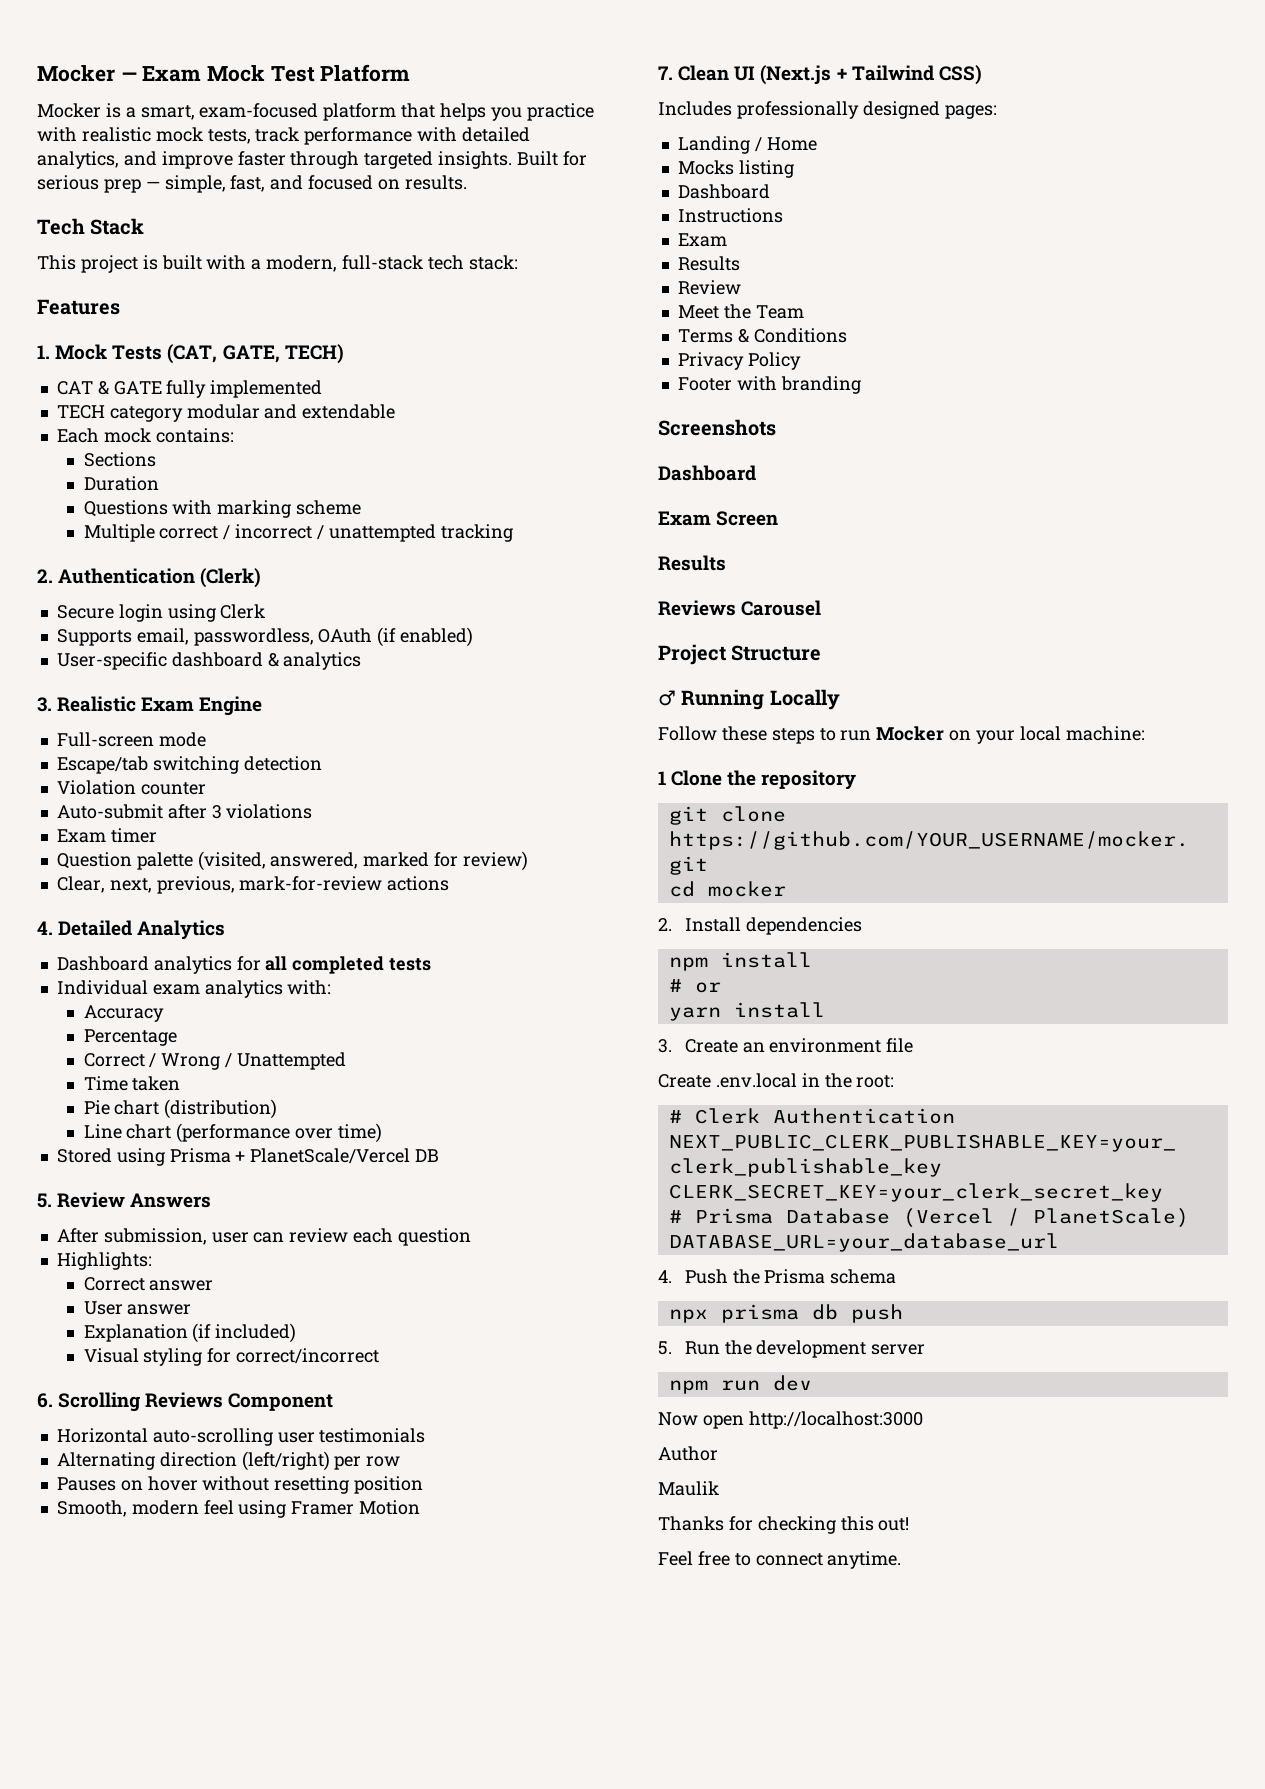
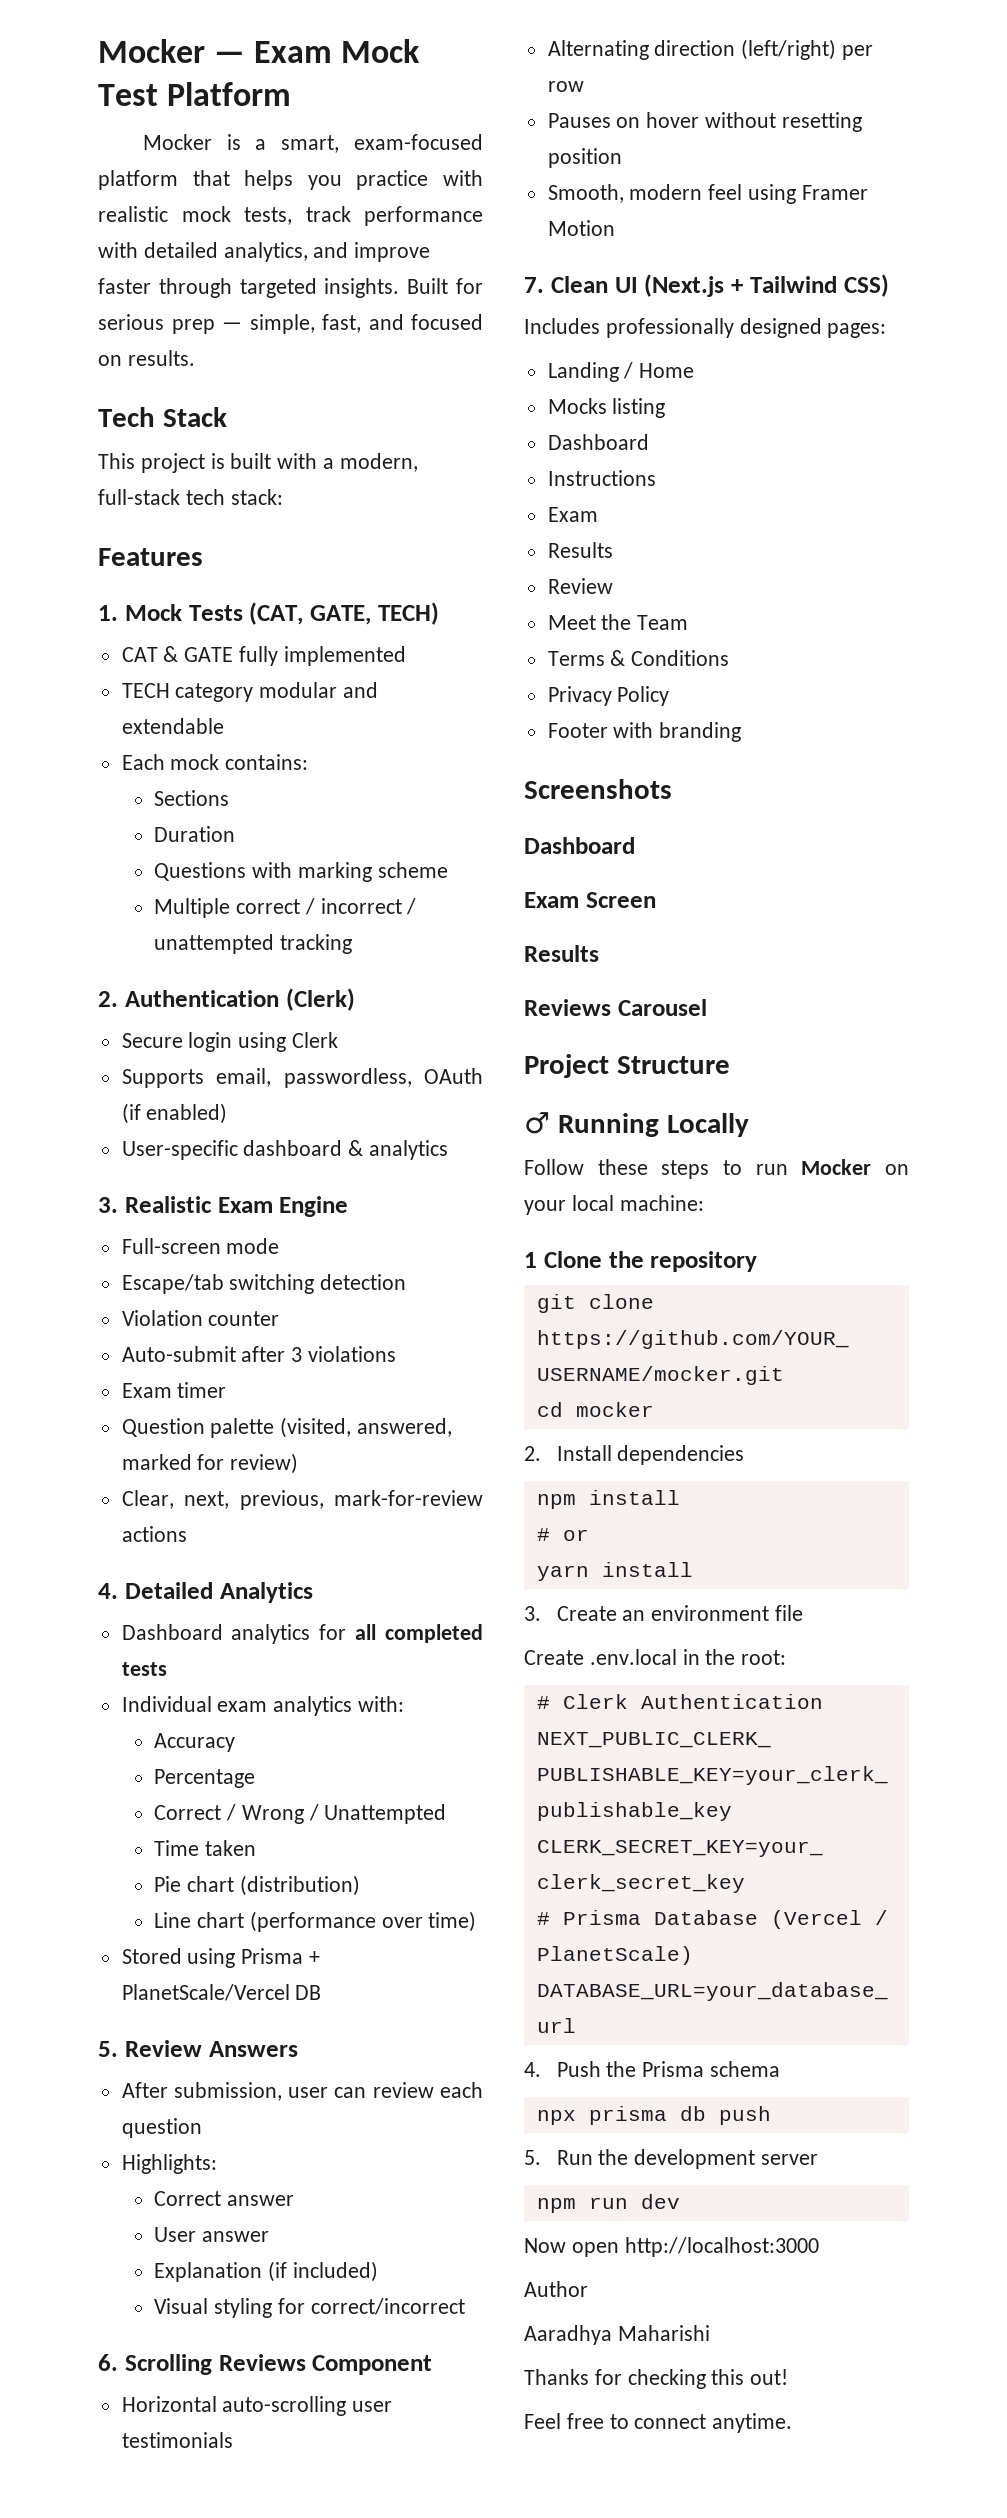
- Maulik
+ Aaradhya Maharishi

